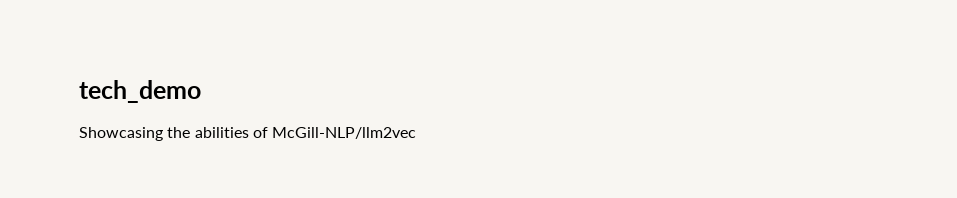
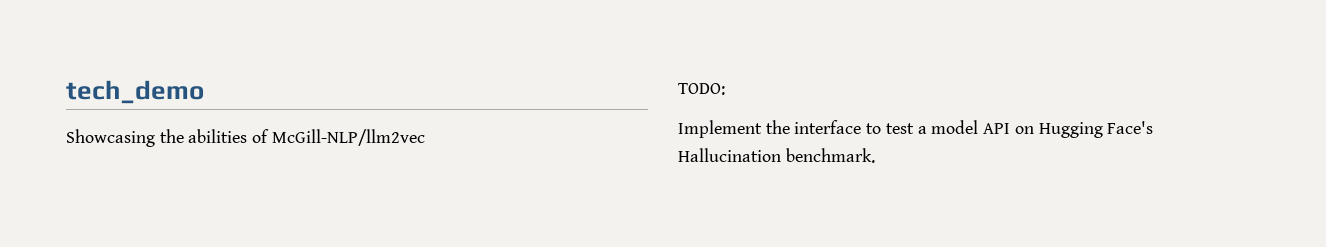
+ TODO:
+ Implement the interface to test a model API on Hugging Face's Hallucination benchmark.

